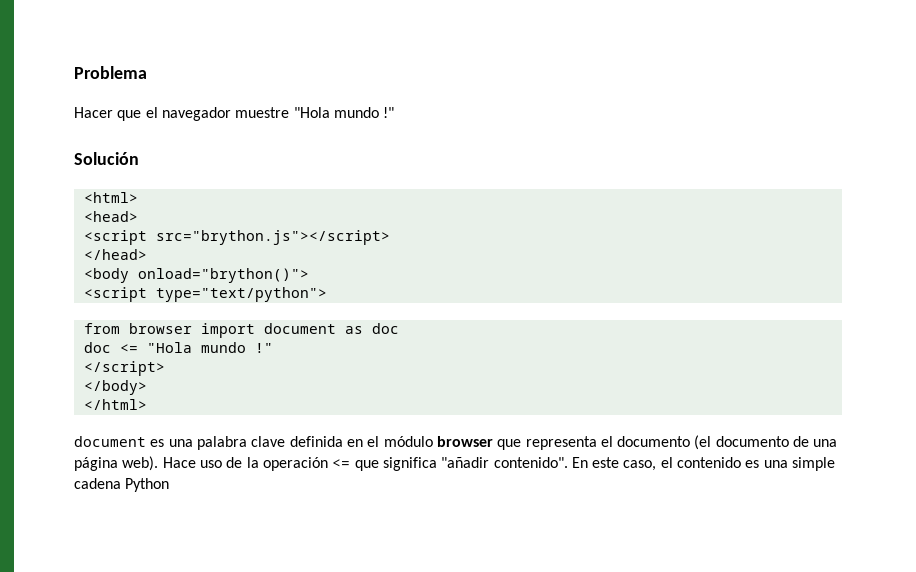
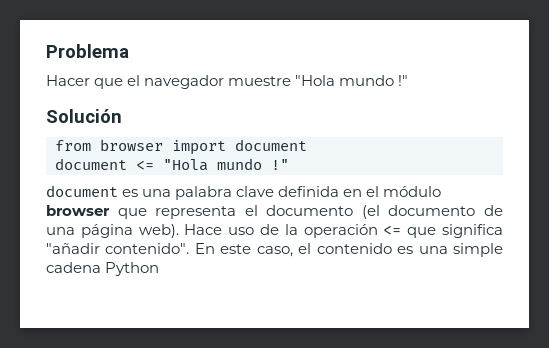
- <html>
- <head>
- <script src="brython.js"></script>
- </head>
- <body onload="brython()">
- <script type="text/python">
- from browser import document as doc
- doc <= "Hola mundo !"
+ from browser import document
+ document <= "Hola mundo !"
- </script>
- </body>
- </html>

